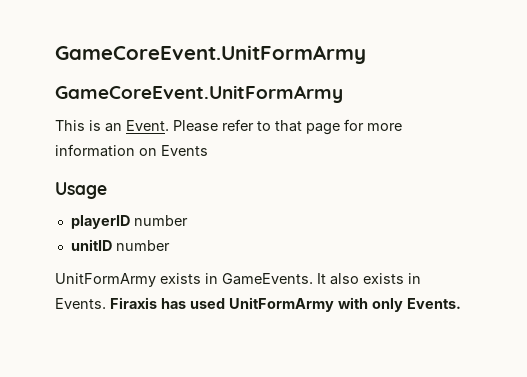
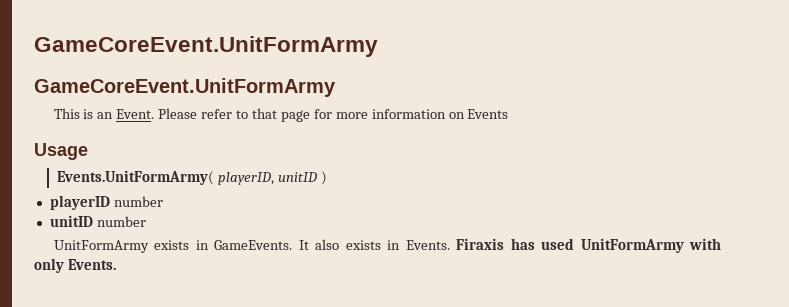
+ Events.UnitFormArmy( playerID, unitID )

